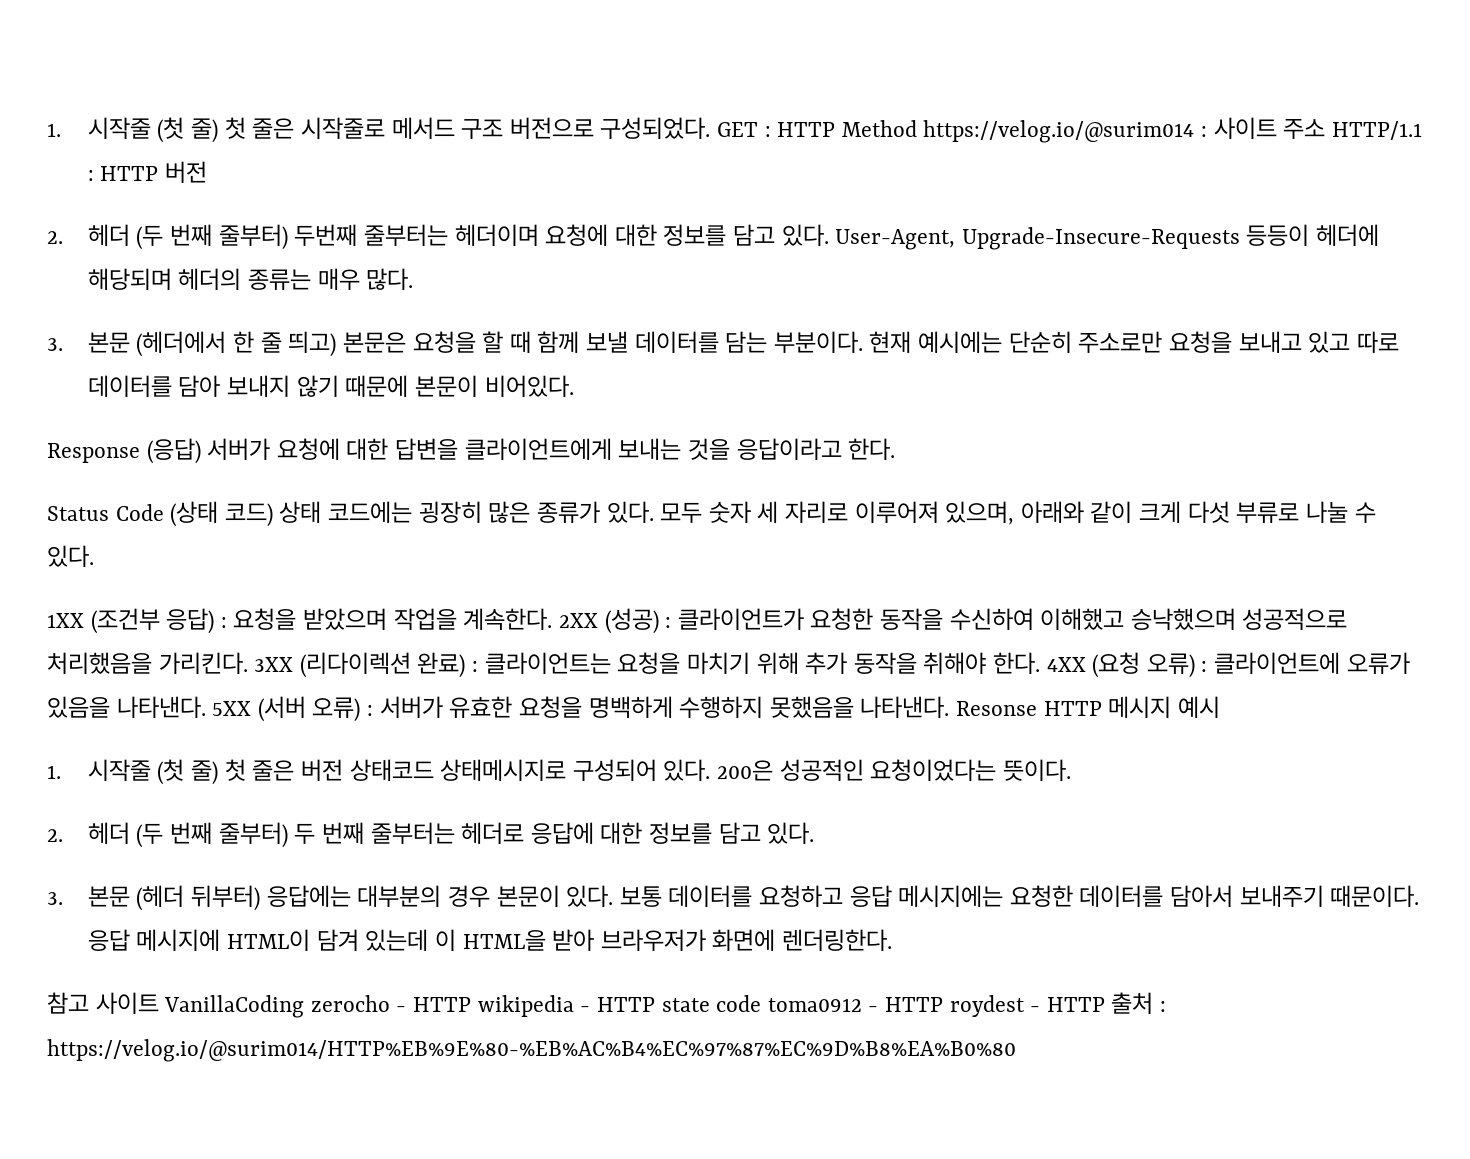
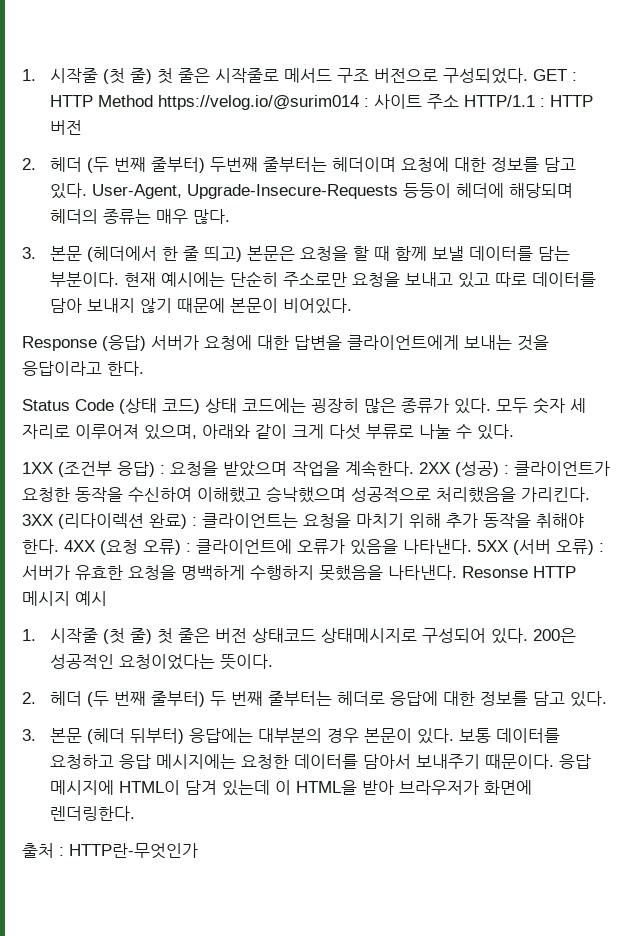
- 참고 사이트 VanillaCoding zerocho - HTTP wikipedia - HTTP state code toma0912 - HTTP roydest - HTTP 출처 : https://velog.io/@surim014/HTTP%EB%9E%80-%EB%AC%B4%EC%97%87%EC%9D%B8%EA%B0%80
+ 출처 : HTTP란-무엇인가

